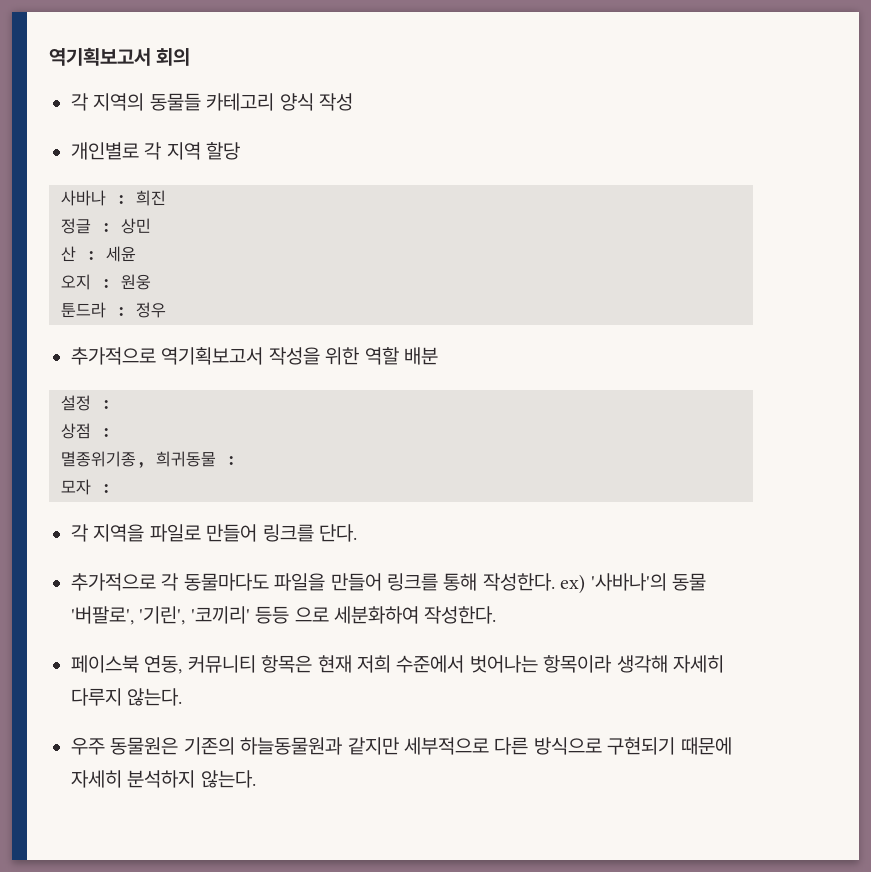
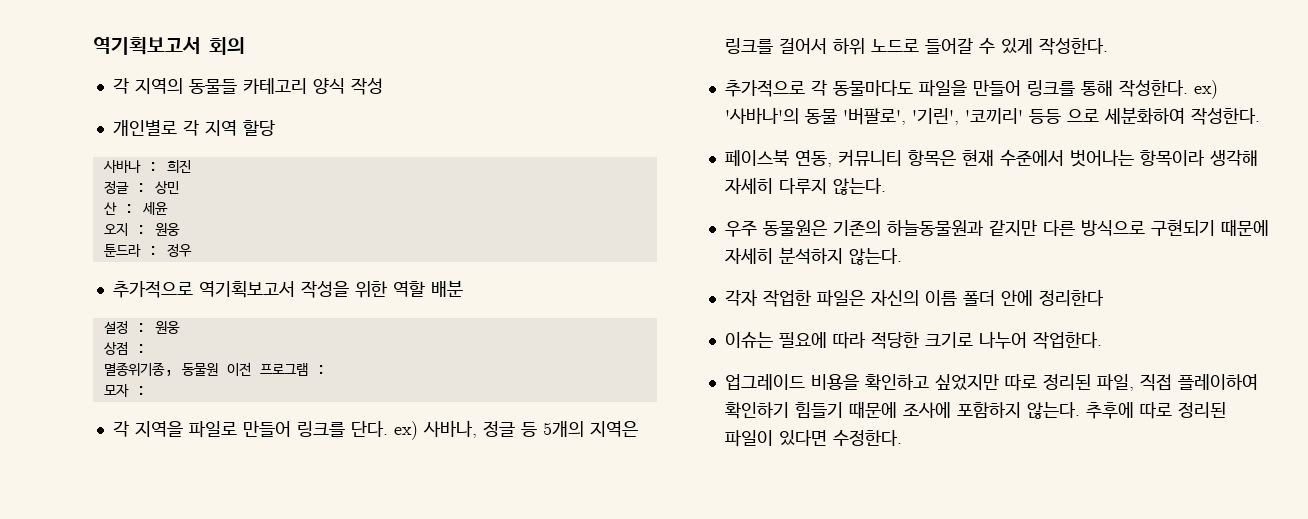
- 설정 :
+ 설정 : 원웅
- 멸종위기종, 희귀동물 :
+ 멸종위기종, 동물원 이전 프로그램 :
- 각 지역을 파일로 만들어 링크를 단다.
+ 각 지역을 파일로 만들어 링크를 단다. ex) 사바나, 정글 등 5개의 지역은 링크를 걸어서 하위 노드로 들어갈 수 있게 작성한다.
- 페이스북 연동, 커뮤니티 항목은 현재 저희 수준에서 벗어나는 항목이라 생각해 자세히 다루지 않는다.
+ 페이스북 연동, 커뮤니티 항목은 현재 수준에서 벗어나는 항목이라 생각해 자세히 다루지 않는다.
- 우주 동물원은 기존의 하늘동물원과 같지만 세부적으로 다른 방식으로 구현되기 때문에 자세히 분석하지 않는다.
+ 우주 동물원은 기존의 하늘동물원과 같지만 다른 방식으로 구현되기 때문에 자세히 분석하지 않는다.
+ 각자 작업한 파일은 자신의 이름 폴더 안에 정리한다
+ 이슈는 필요에 따라 적당한 크기로 나누어 작업한다.
+ 업그레이드 비용을 확인하고 싶었지만 따로 정리된 파일, 직접 플레이하여 확인하기 힘들기 때문에 조사에 포함하지 않는다. 추후에 따로 정리된 파일이 있다면 수정한다.

